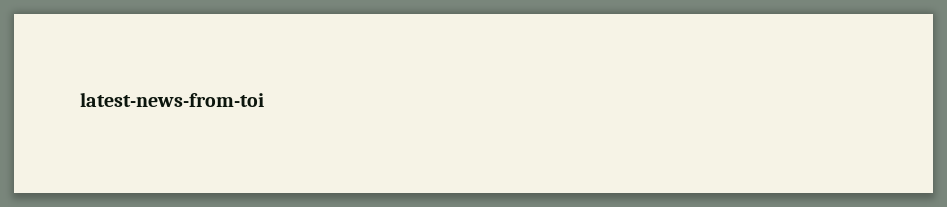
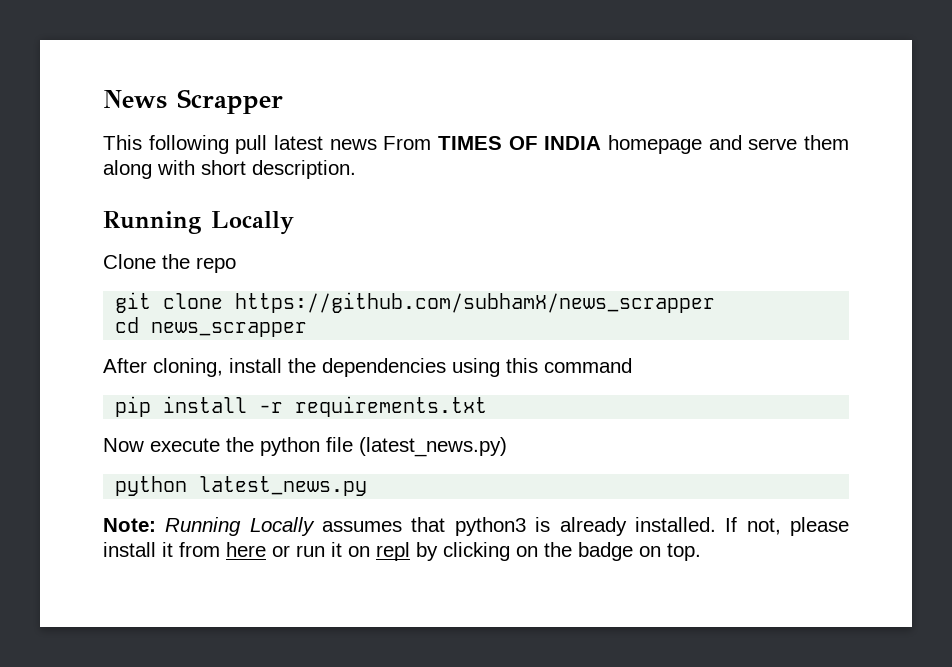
- latest-news-from-toi
+ News Scrapper
+ This following pull latest news From TIMES OF INDIA homepage and serve them along with short description.
+ Running Locally
+ Clone the repo
+ git clone https://github.com/subhamX/news_scrapper
+ cd news_scrapper
+ After cloning, install the dependencies using this command
+ pip install -r requirements.txt
+ Now execute the python file (latest_news.py)
+ python latest_news.py
+ Note: Running Locally assumes that python3 is already installed. If not, please install it from here or run it on repl by clicking on the badge on top.

